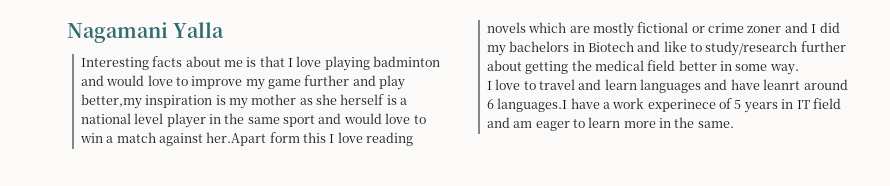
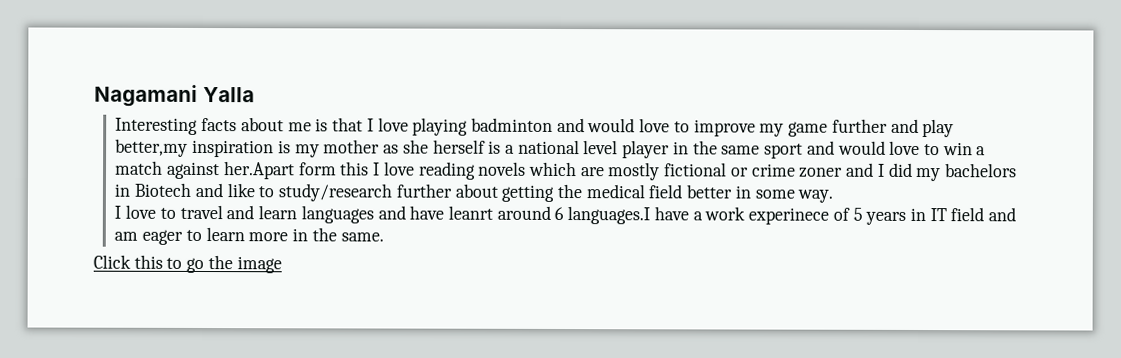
+ Click this to go the image

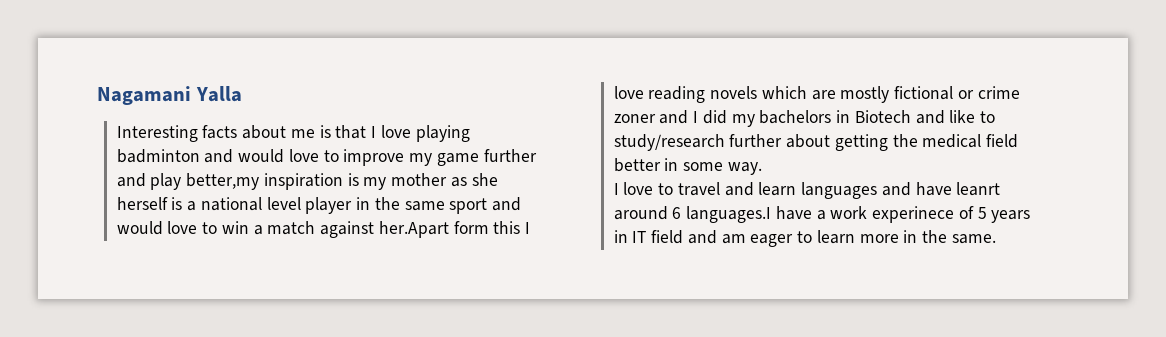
- Click this to go the image

